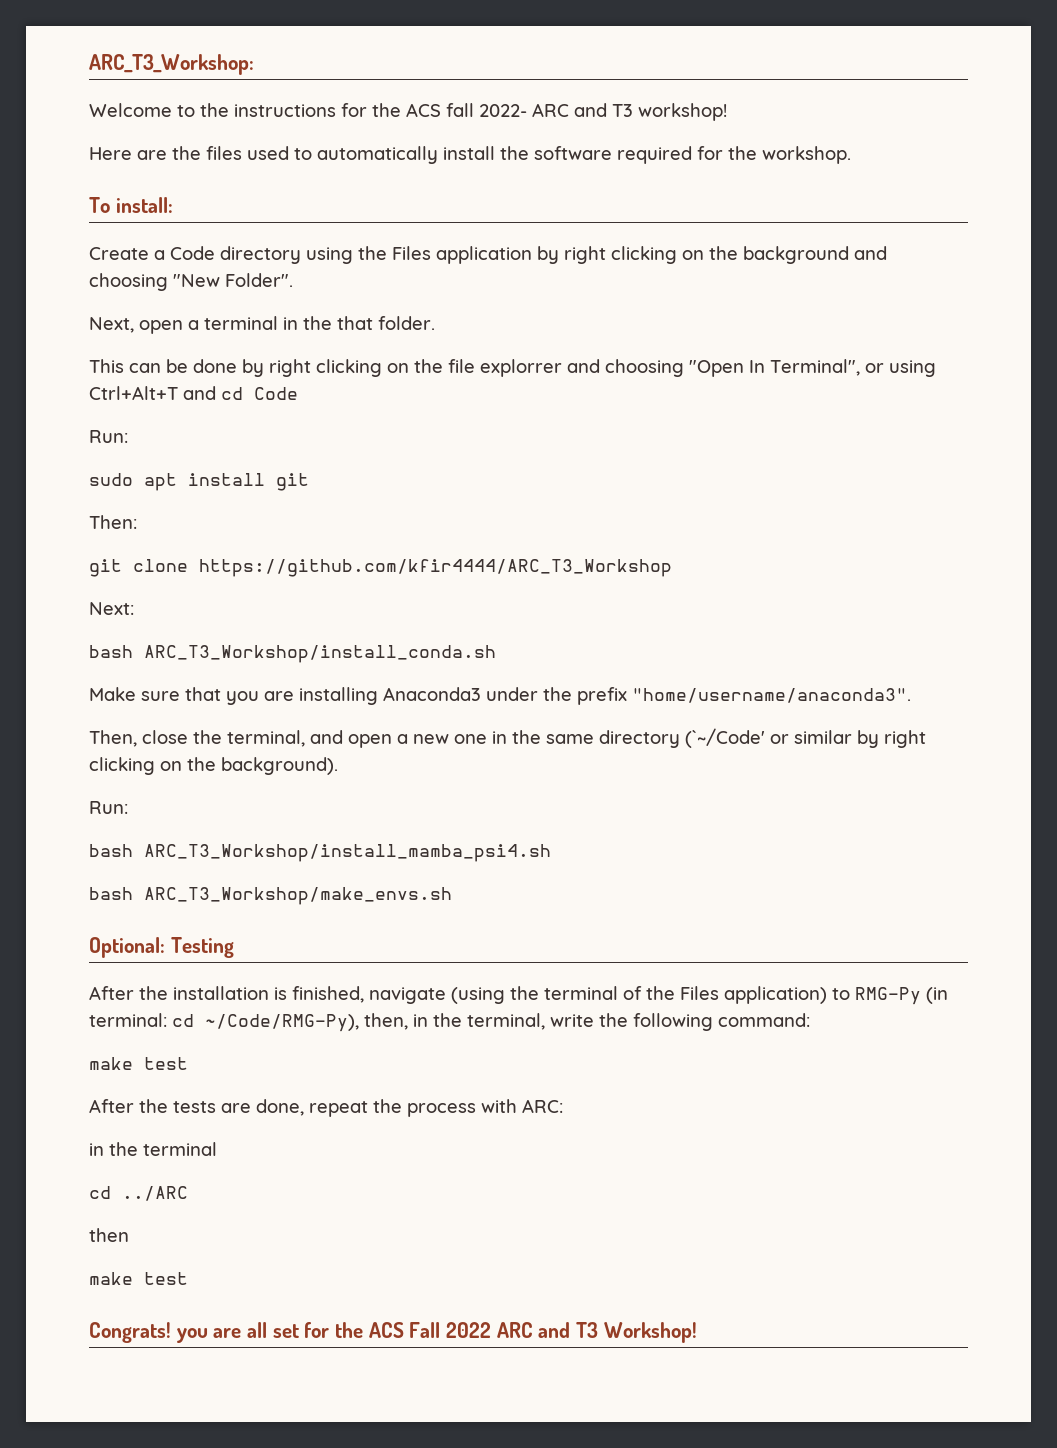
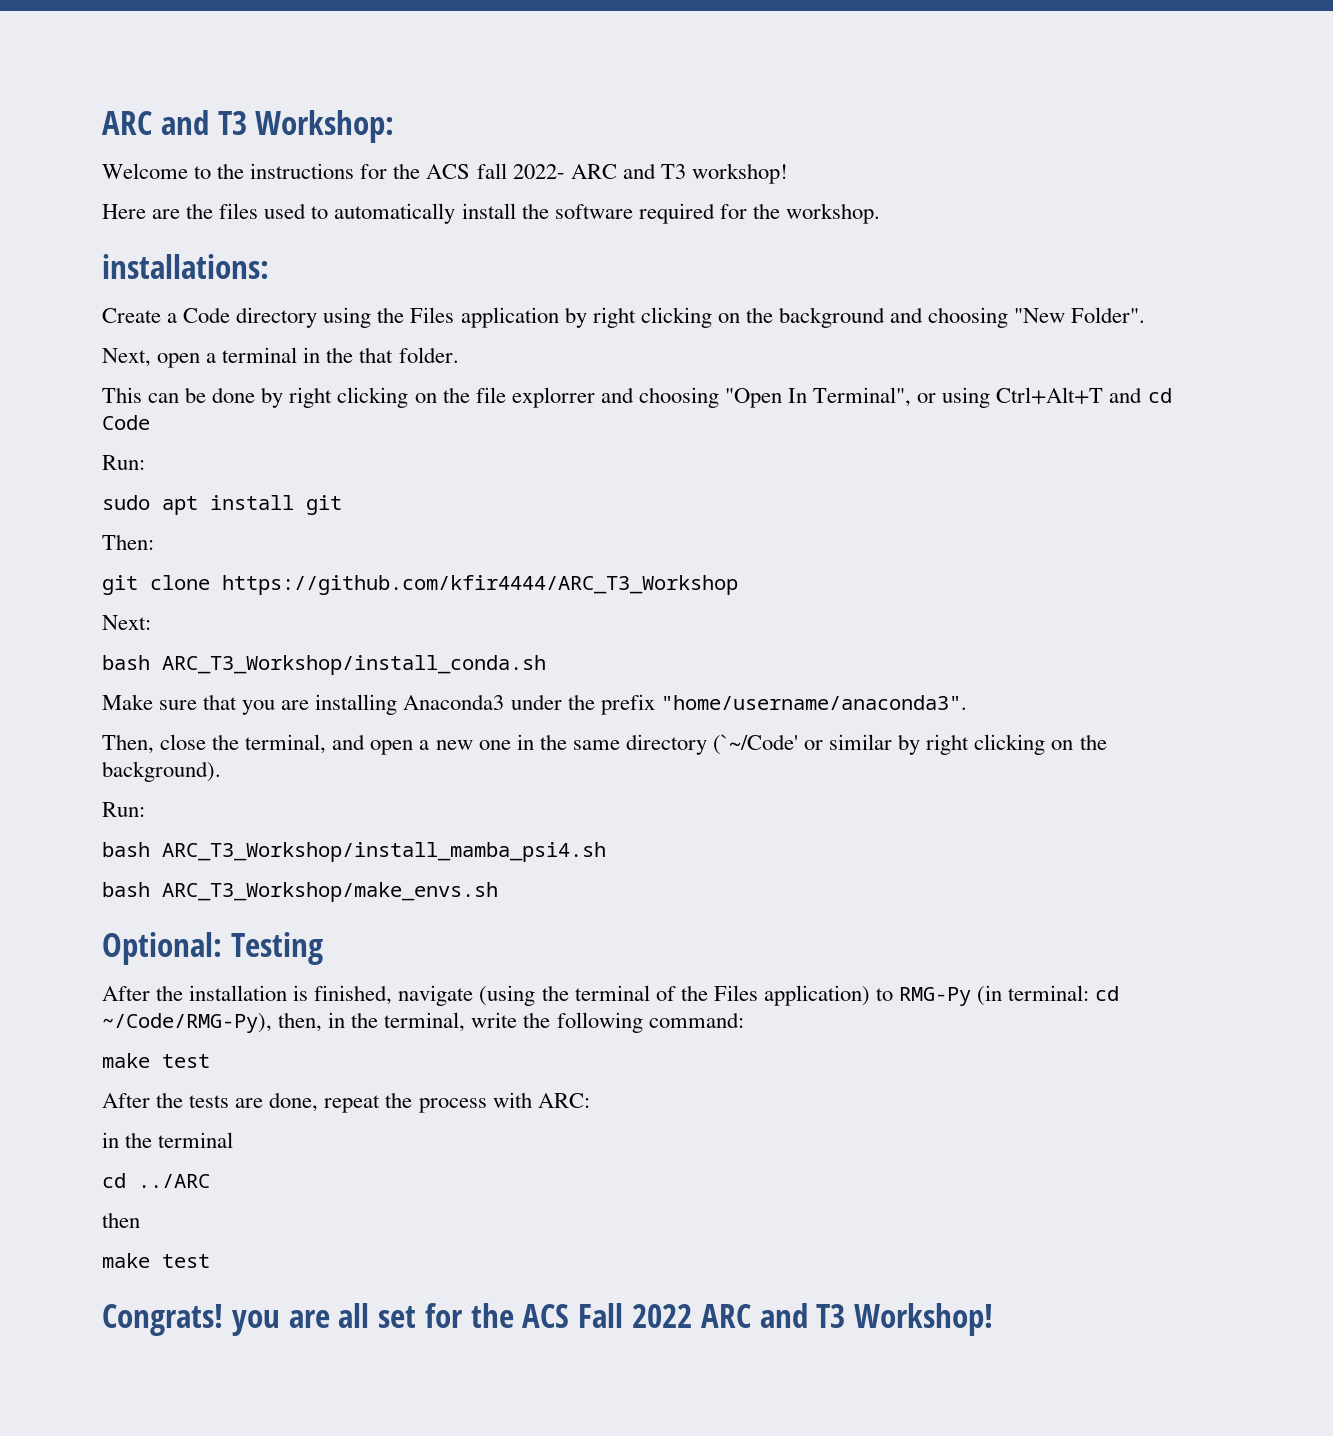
- ARC_T3_Workshop:
+ ARC and T3 Workshop:
- To install:
+ installations:

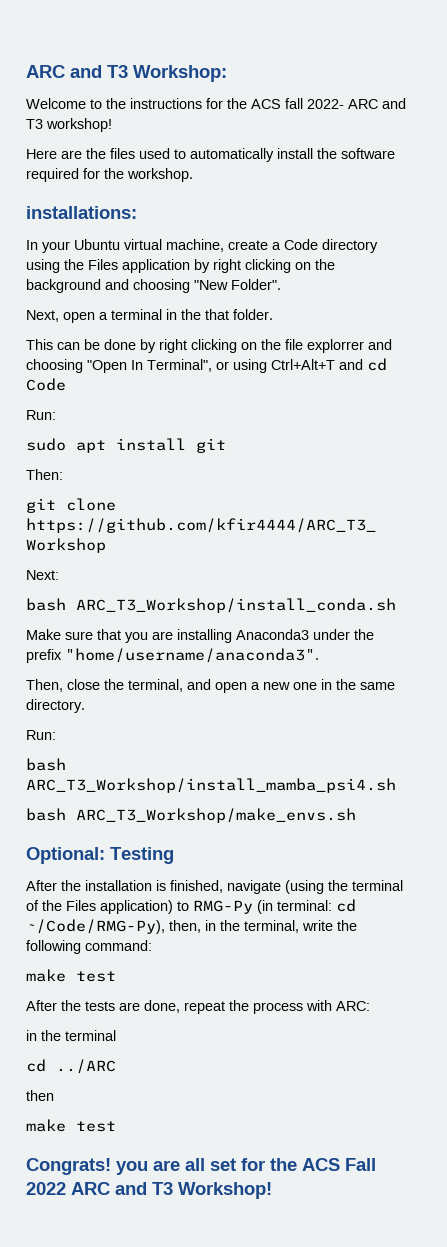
- Create a Code directory using the Files application by right clicking on the background and choosing "New Folder".
+ In your Ubuntu virtual machine, create a Code directory using the Files application by right clicking on the background and choosing "New Folder".
- Then, close the terminal, and open a new one in the same directory (`~/Code' or similar by right clicking on the background).
+ Then, close the terminal, and open a new one in the same directory.

